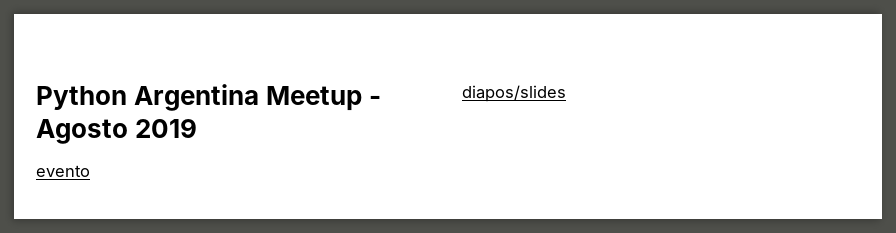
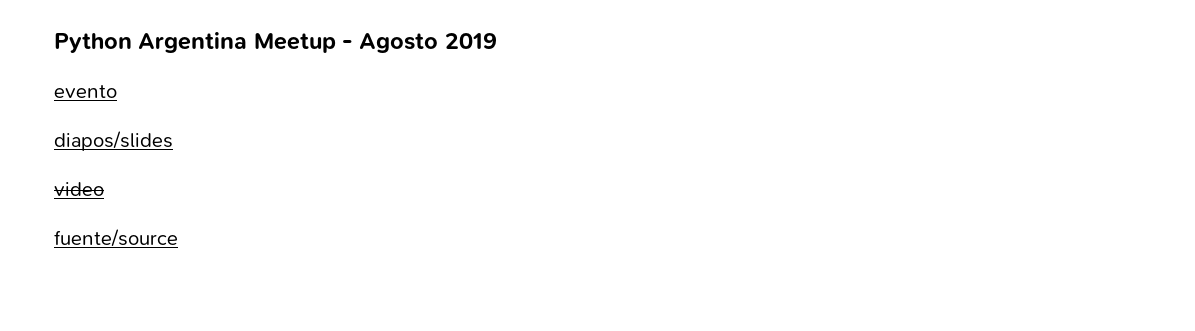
+ video
+ fuente/source

